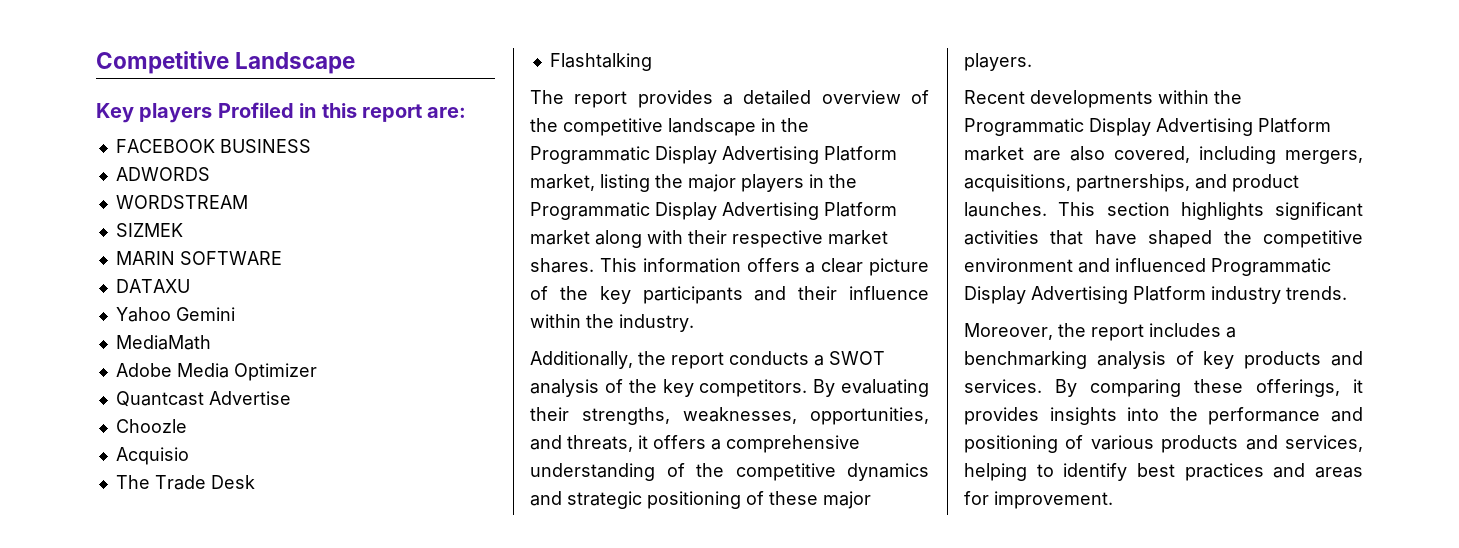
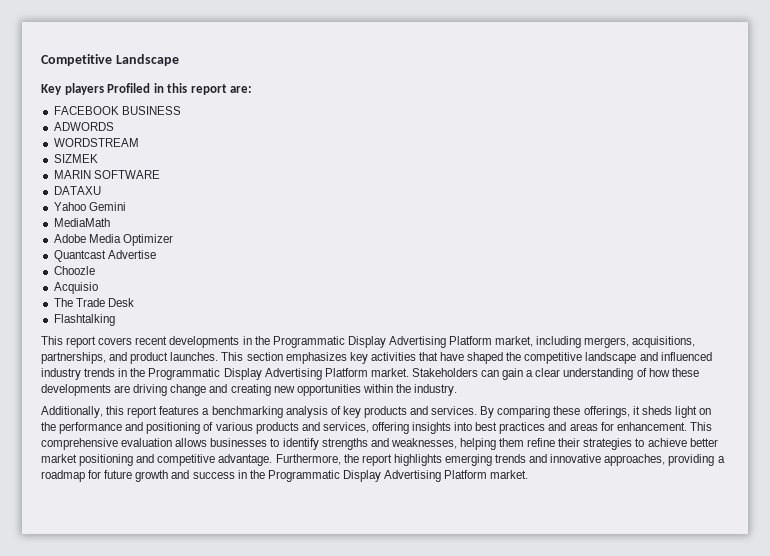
- The report provides a detailed overview of the competitive landscape in the Programmatic Display Advertising Platform market, listing the major players in the Programmatic Display Advertising Platform market along with their respective market shares. This information offers a clear picture of the key participants and their influence within the industry.
- Additionally, the report conducts a SWOT analysis of the key competitors. By evaluating their strengths, weaknesses, opportunities, and threats, it offers a comprehensive understanding of the competitive dynamics and strategic positioning of these major players.
- Recent developments within the Programmatic Display Advertising Platform market are also covered, including mergers, acquisitions, partnerships, and product launches.
+ This report covers recent developments in the Programmatic Display Advertising Platform market, including mergers, acquisitions, partnerships, and product launches.
- This section highlights significant activities that have shaped the competitive environment and influenced Programmatic Display Advertising Platform industry trends.
- Moreover, the report includes a benchmarking analysis of key products and services.
+ This section emphasizes key activities that have shaped the competitive landscape and influenced industry trends in the Programmatic Display Advertising Platform market. Stakeholders can gain a clear understanding of how these developments are driving change and creating new opportunities within the industry.
+ Additionally, this report features a benchmarking analysis of key products and services.
- By comparing these offerings, it provides insights into the performance and positioning of various products and services, helping to identify best practices and areas for improvement.
+ By comparing these offerings, it sheds light on the performance and positioning of various products and services, offering insights into best practices and areas for enhancement. This comprehensive evaluation allows businesses to identify strengths and weaknesses, helping them refine their strategies to achieve better market positioning and competitive advantage. Furthermore, the report highlights emerging trends and innovative approaches, providing a roadmap for future growth and success in the Programmatic Display Advertising Platform market.

